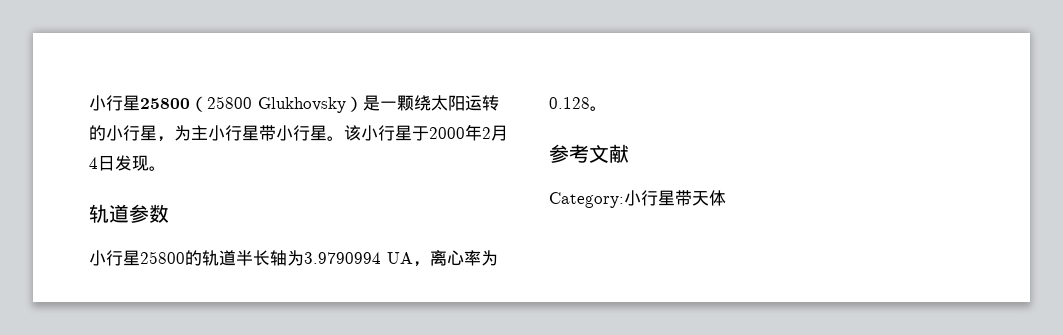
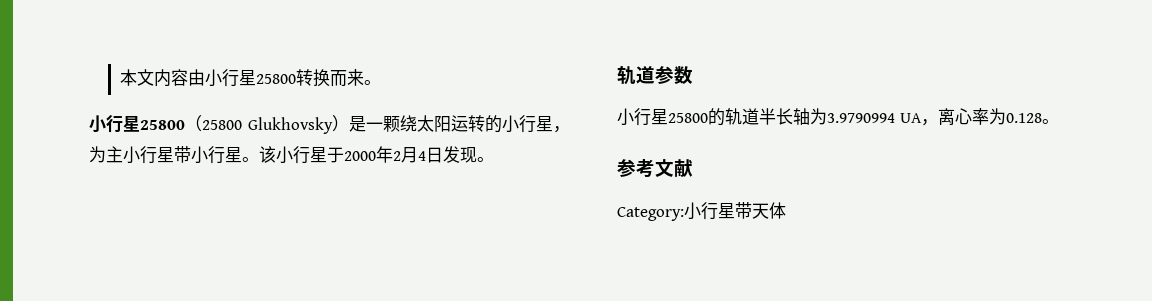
+ 本文内容由小行星25800转换而来。

